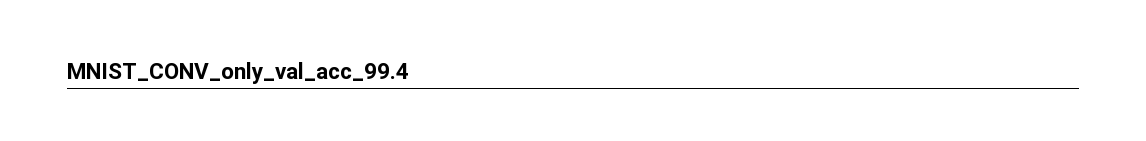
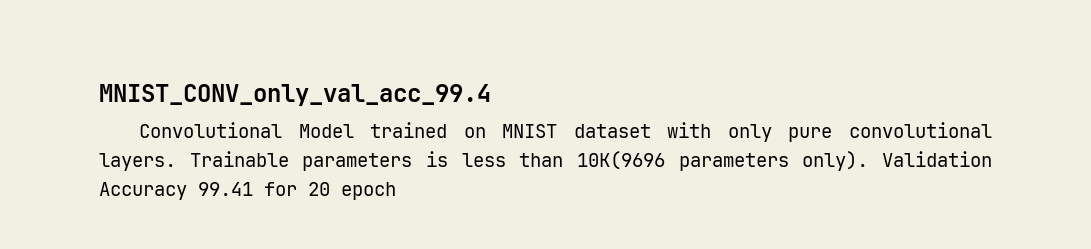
+ Convolutional Model trained on MNIST dataset with only pure convolutional layers. Trainable parameters is less than 10K(9696 parameters only). Validation Accuracy 99.41 for 20 epoch

